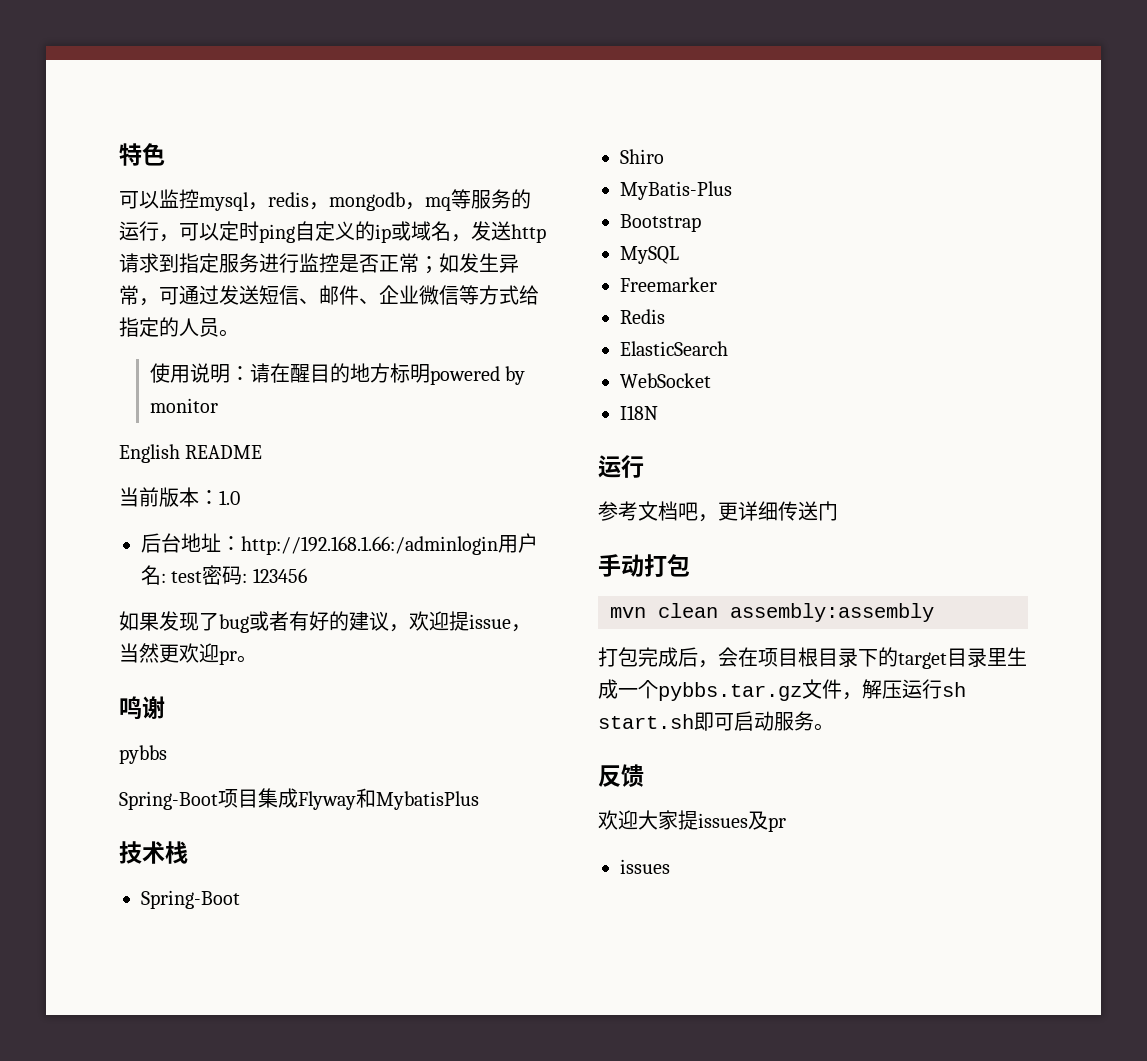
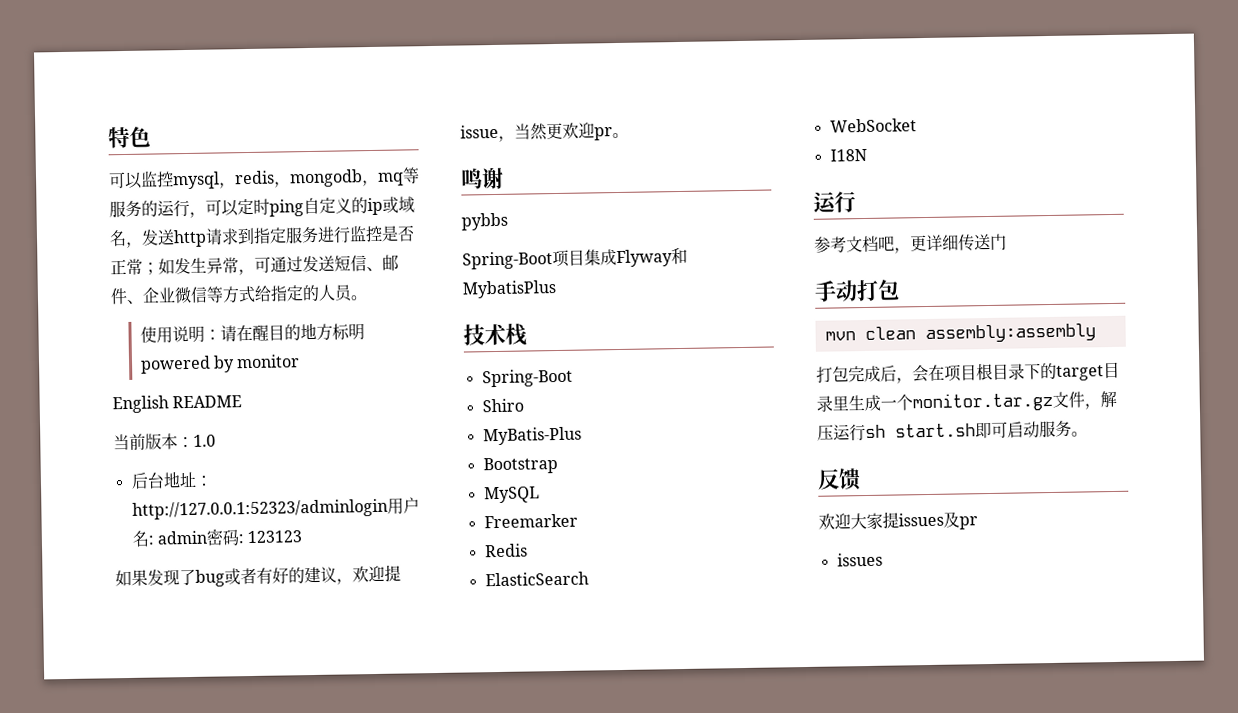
- 后台地址：http://192.168.1.66:/adminlogin用户名: test密码: 123456
+ 后台地址：http://127.0.0.1:52323/adminlogin用户名: admin密码: 123123
- 打包完成后，会在项目根目录下的target目录里生成一个pybbs.tar.gz文件，解压运行sh start.sh即可启动服务。
+ 打包完成后，会在项目根目录下的target目录里生成一个monitor.tar.gz文件，解压运行sh start.sh即可启动服务。

